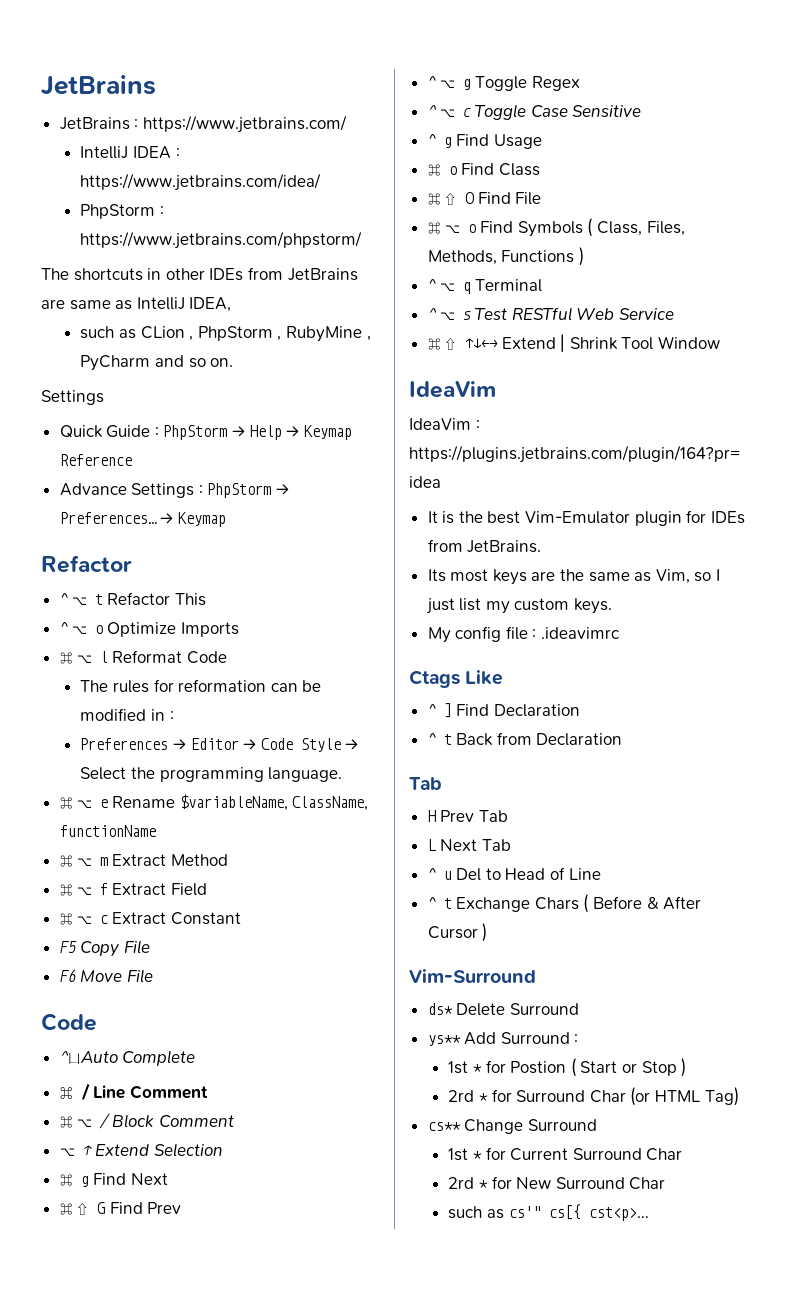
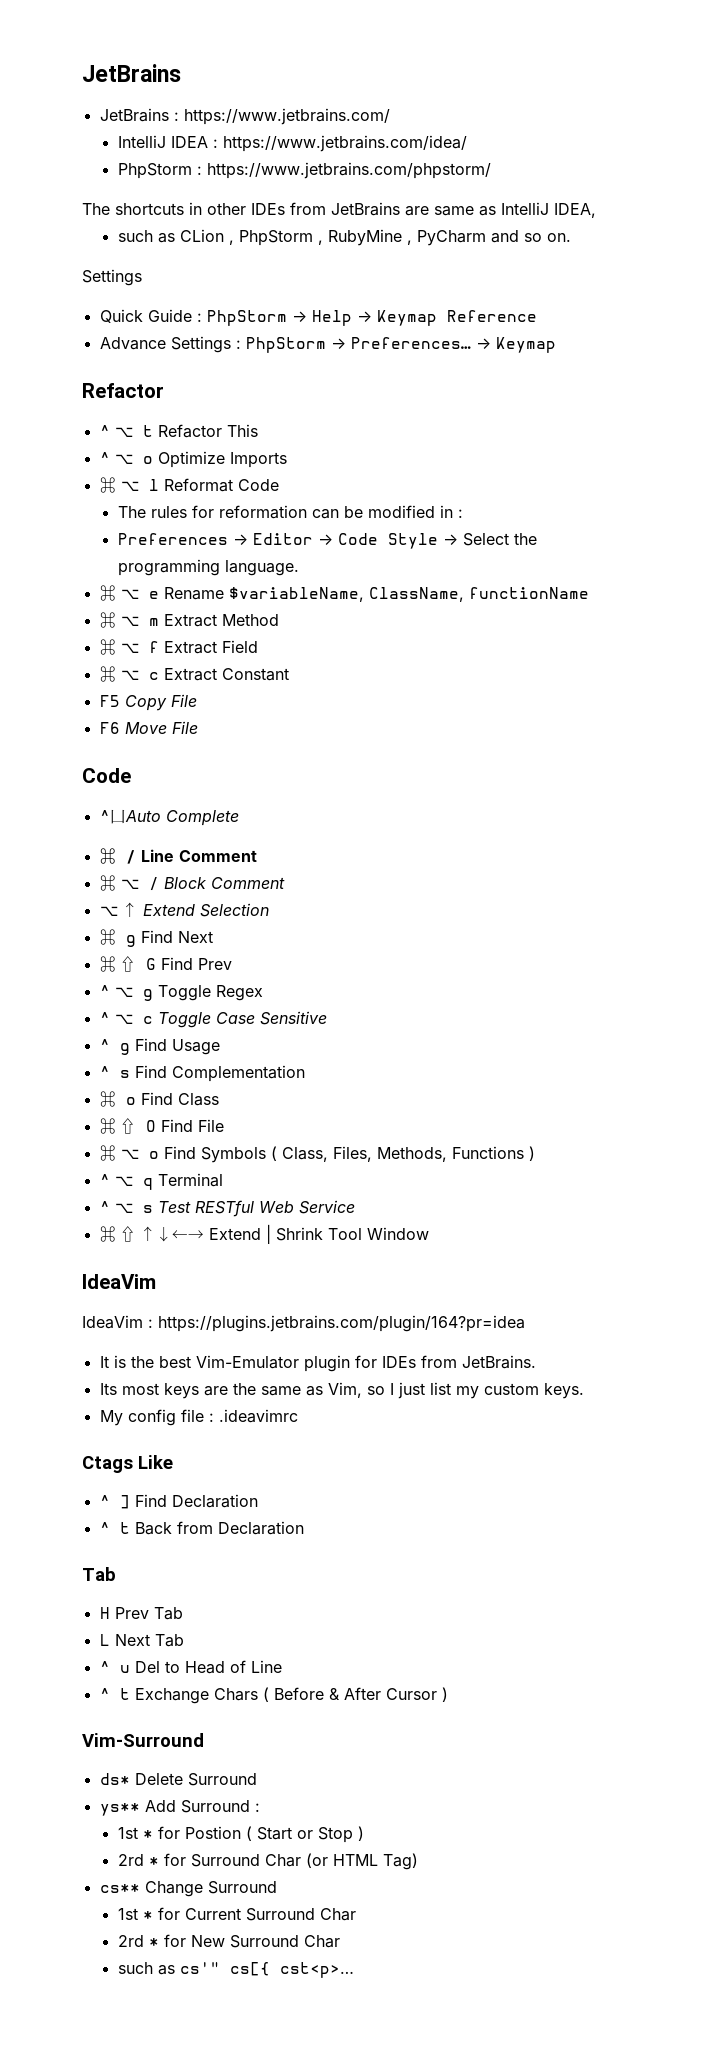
+ ^ s Find Complementation

